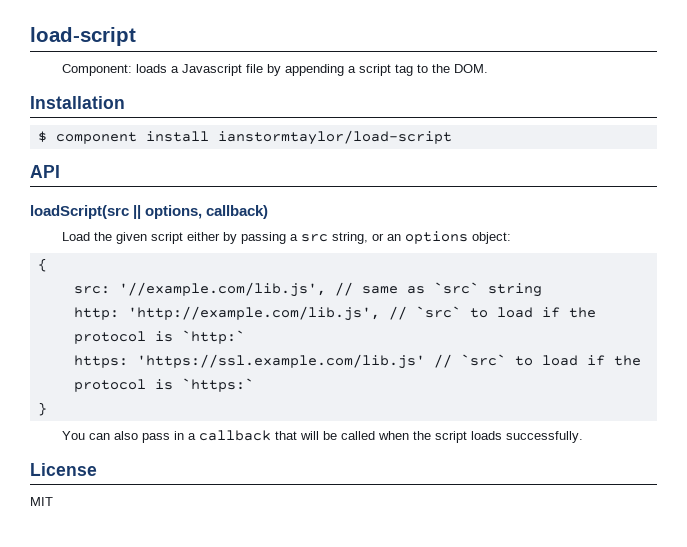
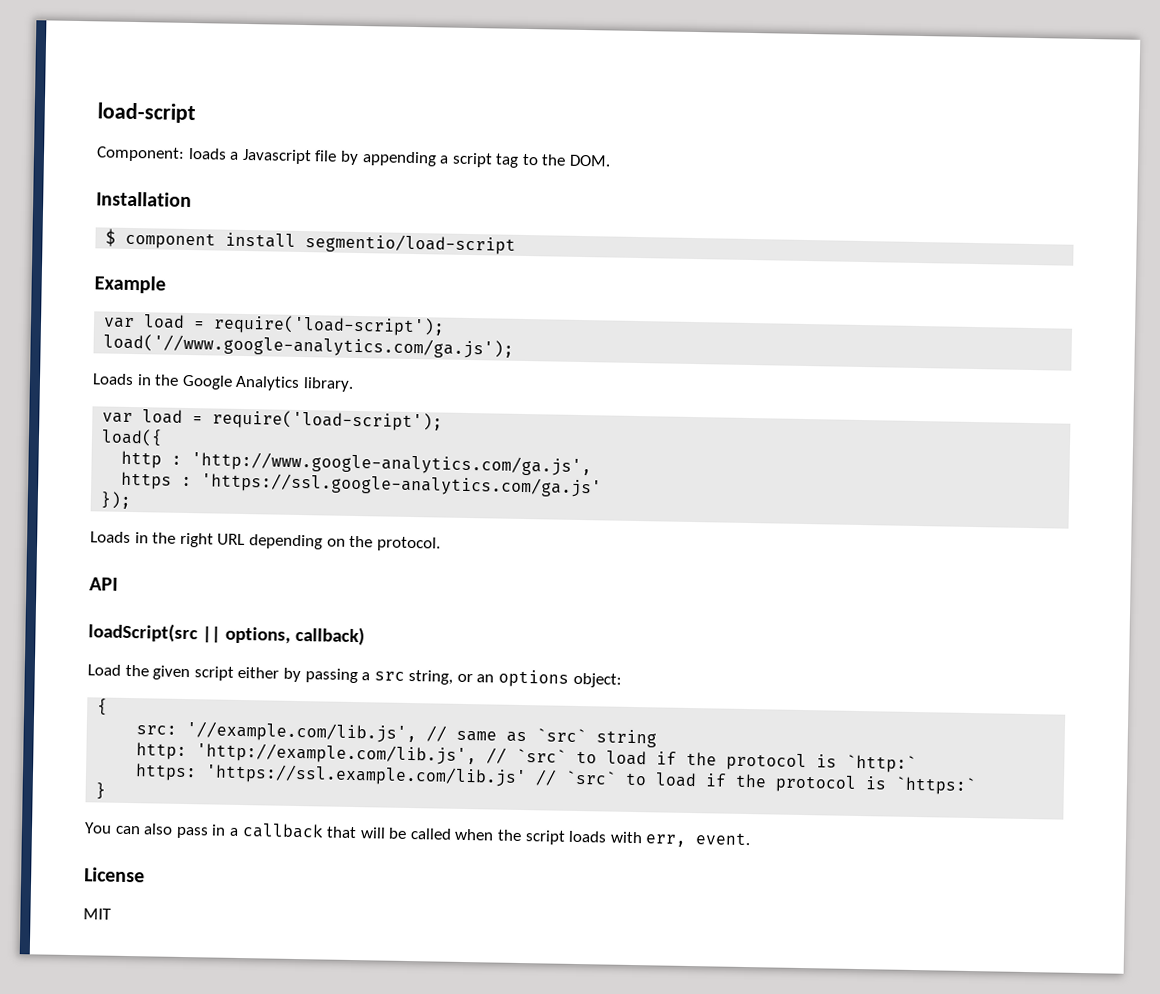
- $ component install ianstormtaylor/load-script
+ $ component install segmentio/load-script
+ Example
+ var load = require('load-script');
+ load('//www.google-analytics.com/ga.js');
+ Loads in the Google Analytics library.
+ var load = require('load-script');
+ load({
+ http : 'http://www.google-analytics.com/ga.js',
+ https : 'https://ssl.google-analytics.com/ga.js'
+ });
+ Loads in the right URL depending on the protocol.
- You can also pass in a callback that will be called when the script loads successfully.
+ You can also pass in a callback that will be called when the script loads with err, event.

